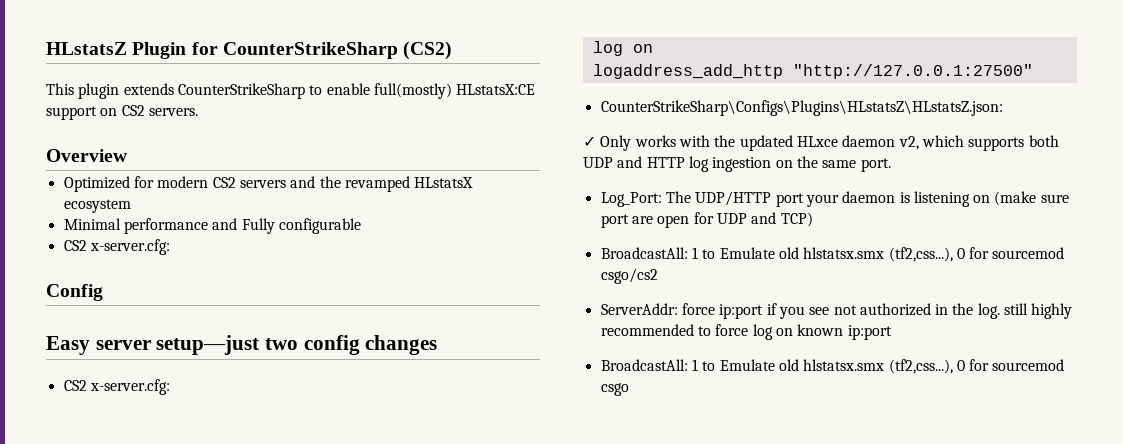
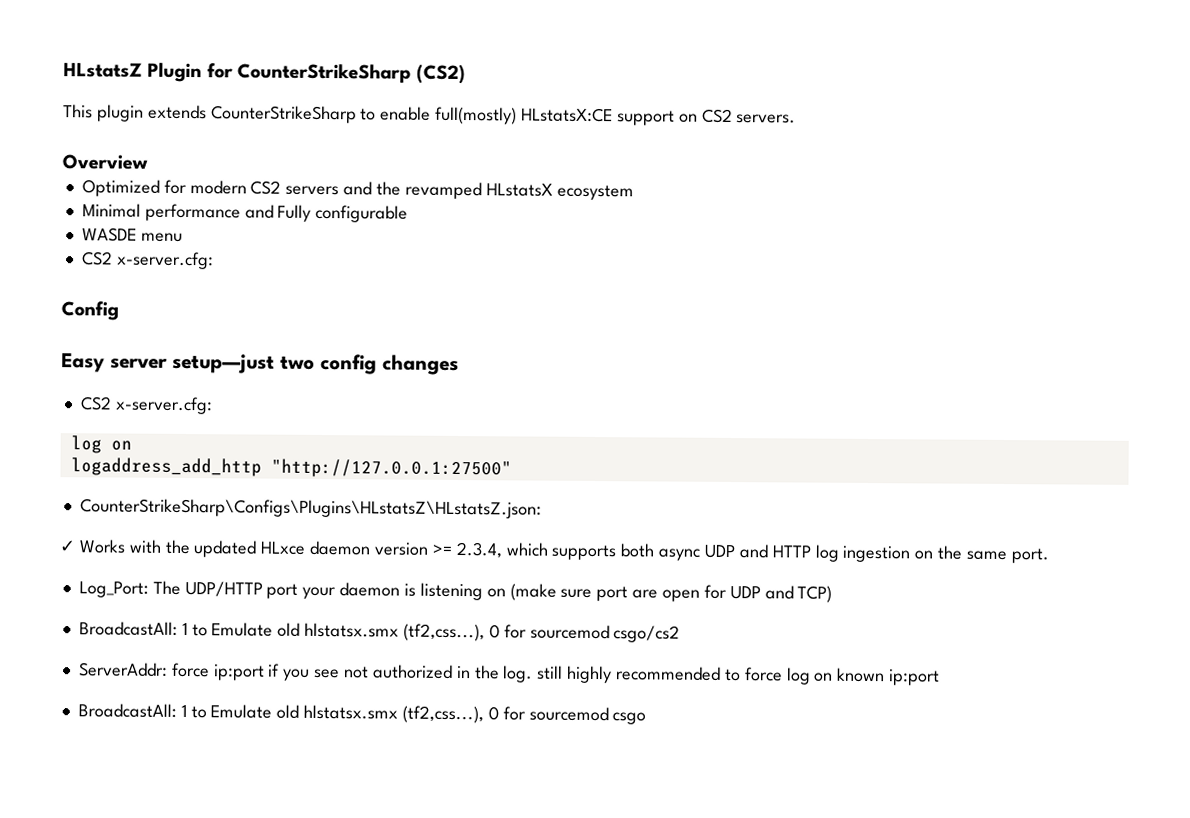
+ WASDE menu
- ✓ Only works with the updated HLxce daemon v2, which supports both UDP and HTTP log ingestion on the same port.
+ ✓ Works with the updated HLxce daemon version >= 2.3.4, which supports both async UDP and HTTP log ingestion on the same port.

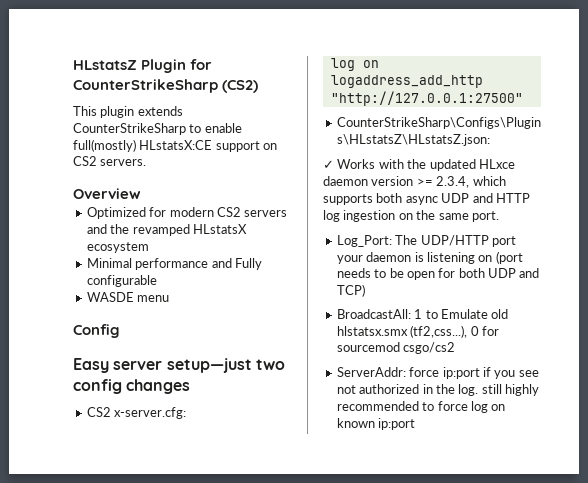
  WASDE menu
- CS2 x-server.cfg:
- Log_Port: The UDP/HTTP port your daemon is listening on (make sure port are open for UDP and TCP)
+ Log_Port: The UDP/HTTP port your daemon is listening on (port needs to be open for both UDP and TCP)
- BroadcastAll: 1 to Emulate old hlstatsx.smx (tf2,css...), 0 for sourcemod csgo

